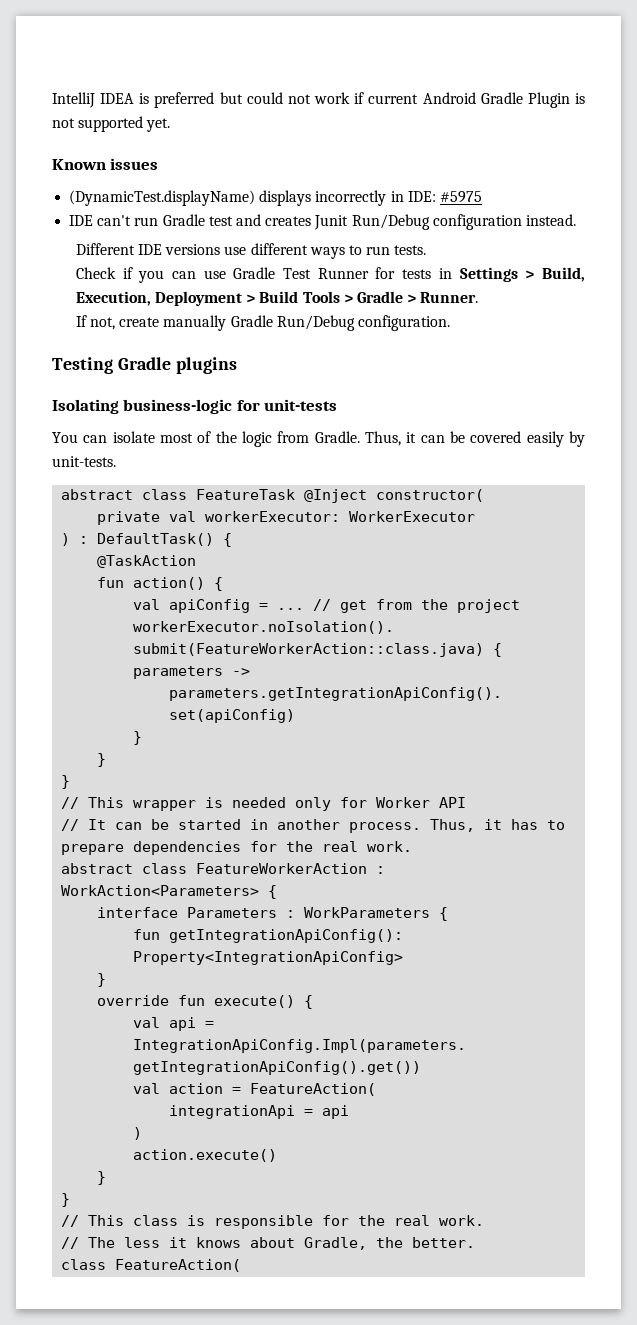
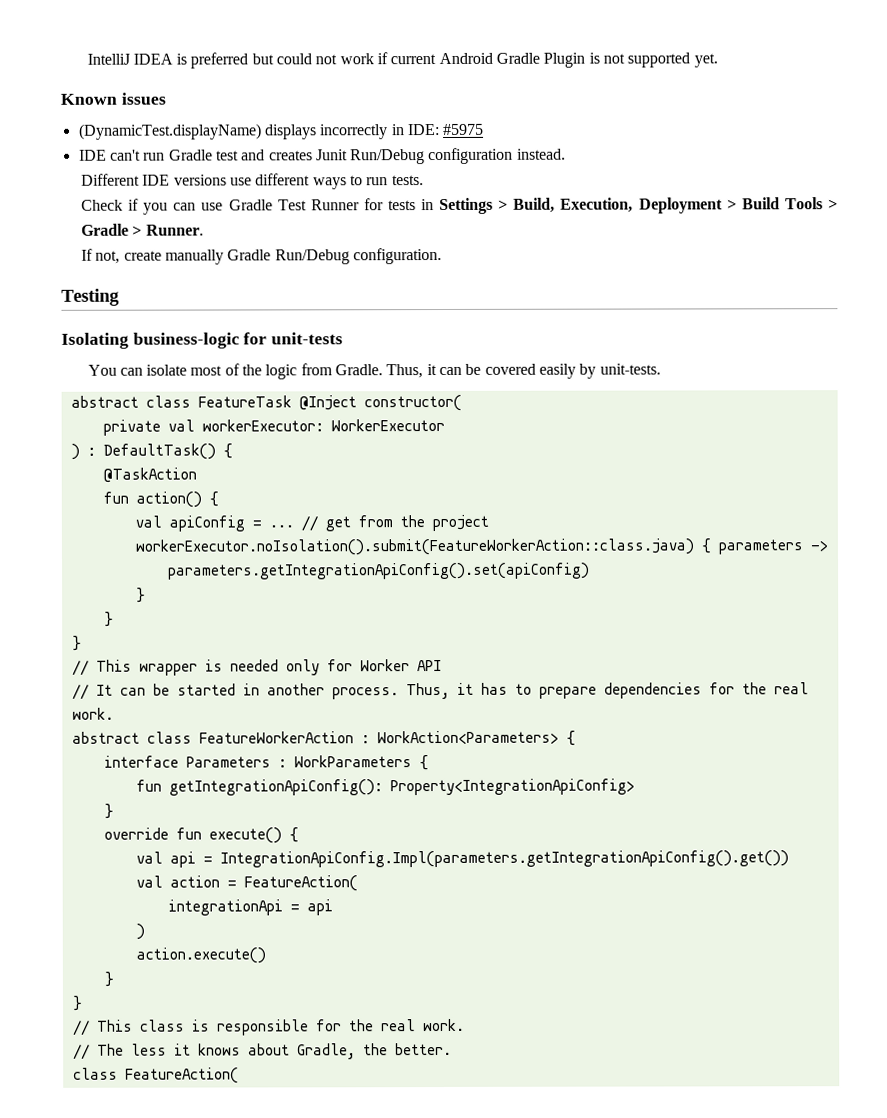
- Testing Gradle plugins
+ Testing

